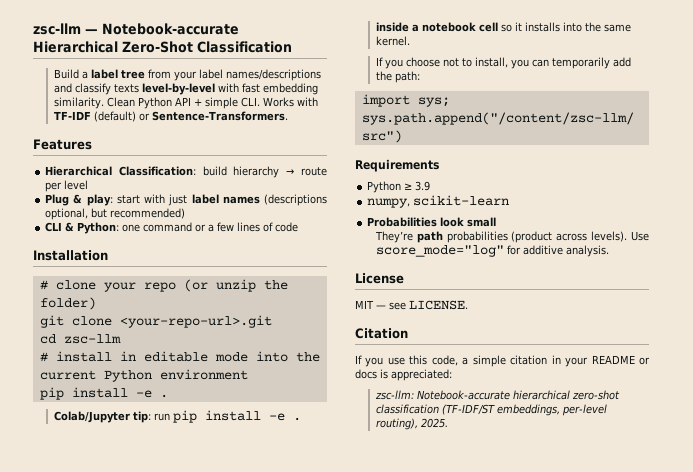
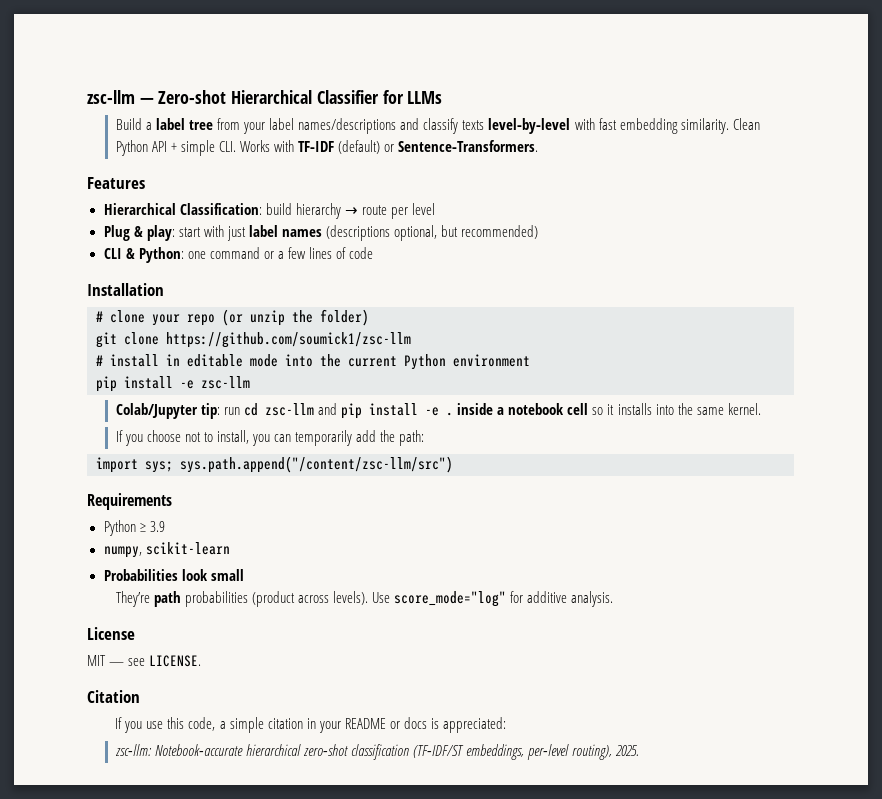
- zsc-llm — Notebook‑accurate Hierarchical Zero‑Shot Classification
+ zsc-llm — Zero-shot Hierarchical Classifier for LLMs
- git clone <your-repo-url>.git
- cd zsc-llm
+ git clone https://github.com/soumick1/zsc-llm
  # install in editable mode into the current Python environment
- pip install -e .
+ pip install -e zsc-llm
- Colab/Jupyter tip: run pip install -e . inside a notebook cell so it installs into the same kernel.
+ Colab/Jupyter tip: run cd zsc-llm and pip install -e . inside a notebook cell so it installs into the same kernel.

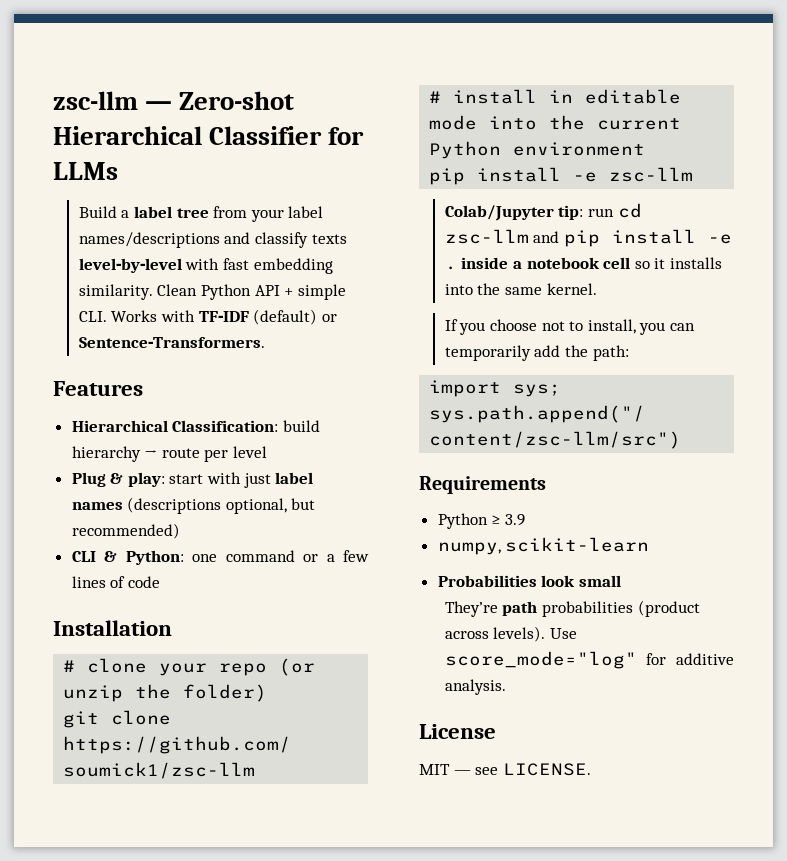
- Citation
- If you use this code, a simple citation in your README or docs is appreciated:
- zsc‑llm: Notebook‑accurate hierarchical zero‑shot classification (TF‑IDF/ST embeddings, per‑level routing), 2025.

